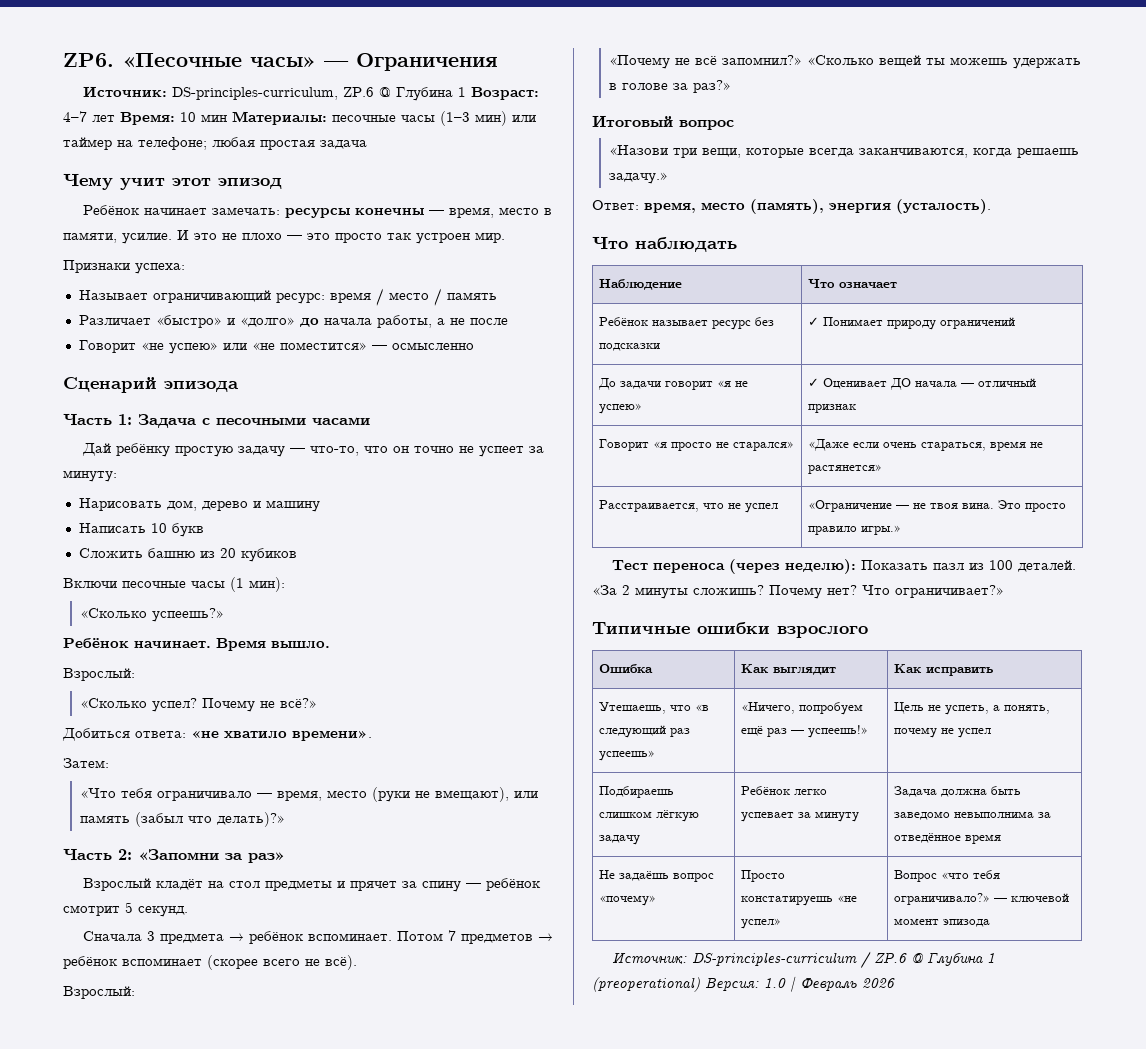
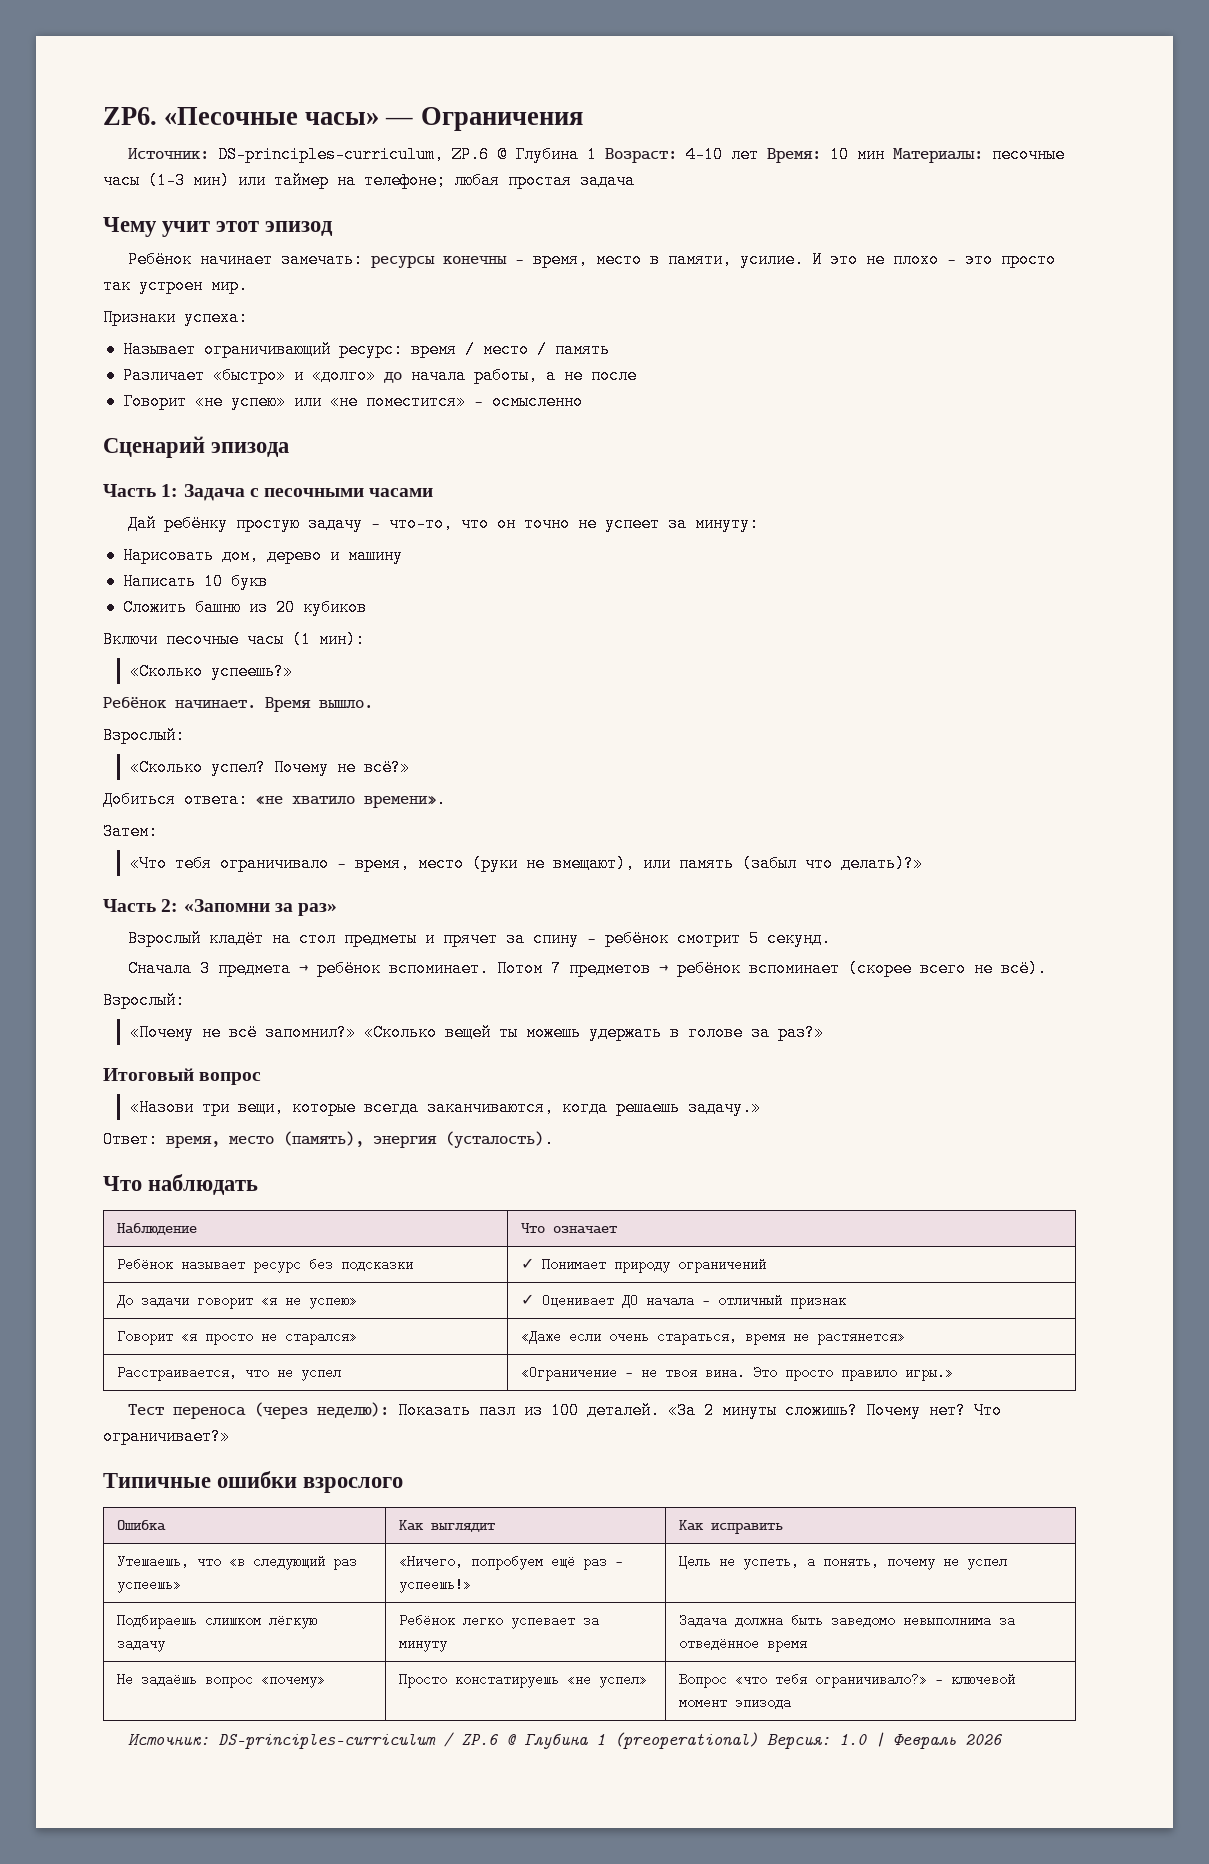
- Источник: DS-principles-curriculum, ZP.6 @ Глубина 1 Возраст: 4–7 лет Время: 10 мин Материалы: песочные часы (1–3 мин) или таймер на телефоне; любая простая задача
+ Источник: DS-principles-curriculum, ZP.6 @ Глубина 1 Возраст: 4–10 лет Время: 10 мин Материалы: песочные часы (1–3 мин) или таймер на телефоне; любая простая задача

